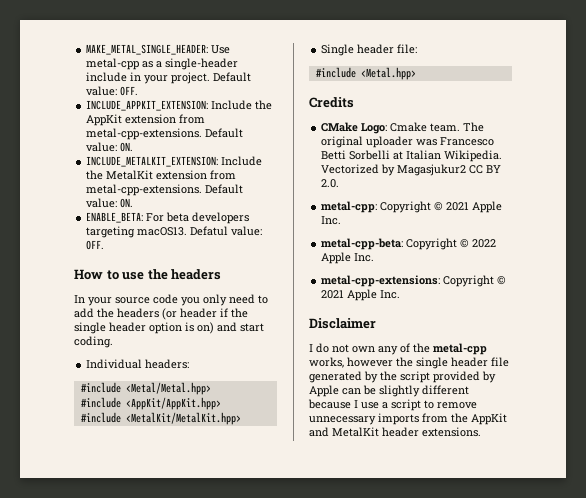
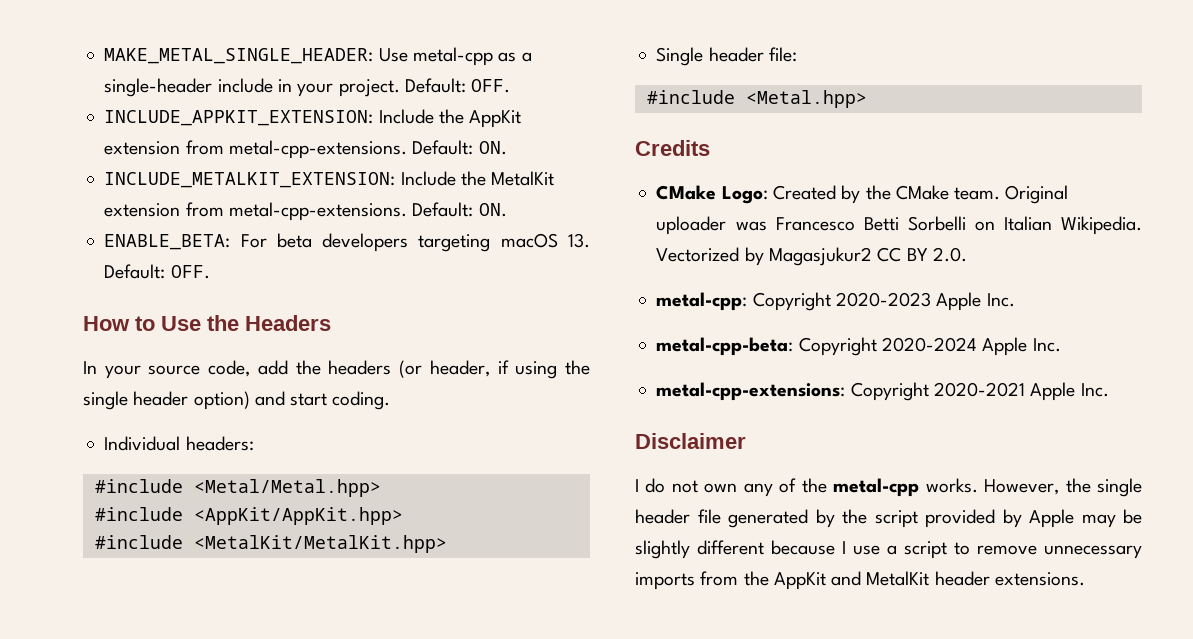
- MAKE_METAL_SINGLE_HEADER: Use metal-cpp as a single-header include in your project. Default value: OFF.
+ MAKE_METAL_SINGLE_HEADER: Use metal-cpp as a single-header include in your project. Default: OFF.
- INCLUDE_APPKIT_EXTENSION: Include the AppKit extension from metal-cpp-extensions. Default value: ON.
+ INCLUDE_APPKIT_EXTENSION: Include the AppKit extension from metal-cpp-extensions. Default: ON.
- INCLUDE_METALKIT_EXTENSION: Include the MetalKit extension from metal-cpp-extensions. Default value: ON.
+ INCLUDE_METALKIT_EXTENSION: Include the MetalKit extension from metal-cpp-extensions. Default: ON.
- ENABLE_BETA: For beta developers targeting macOS13. Defatul value: OFF.
+ ENABLE_BETA: For beta developers targeting macOS 13. Default: OFF.
- How to use the headers
+ How to Use the Headers
- In your source code you only need to add the headers (or header if the single header option is on) and start coding.
+ In your source code, add the headers (or header, if using the single header option) and start coding.
- CMake Logo: Cmake team. The original uploader was Francesco Betti Sorbelli at Italian Wikipedia.
+ CMake Logo: Created by the CMake team. Original uploader was Francesco Betti Sorbelli on Italian Wikipedia.
- metal-cpp: Copyright © 2021 Apple Inc.
+ metal-cpp: Copyright 2020-2023 Apple Inc.
- metal-cpp-beta: Copyright © 2022 Apple Inc.
+ metal-cpp-beta: Copyright 2020-2024 Apple Inc.
- metal-cpp-extensions: Copyright © 2021 Apple Inc.
+ metal-cpp-extensions: Copyright 2020-2021 Apple Inc.
- I do not own any of the metal-cpp works, however the single header file generated by the script provided by Apple can be slightly different because I use a script to remove unnecessary imports from the AppKit and MetalKit header extensions.
+ I do not own any of the metal-cpp works. However, the single header file generated by the script provided by Apple may be slightly different because I use a script to remove unnecessary imports from the AppKit and MetalKit header extensions.

